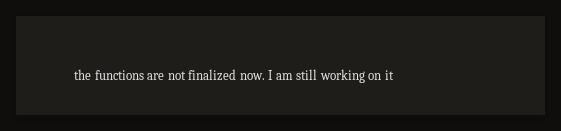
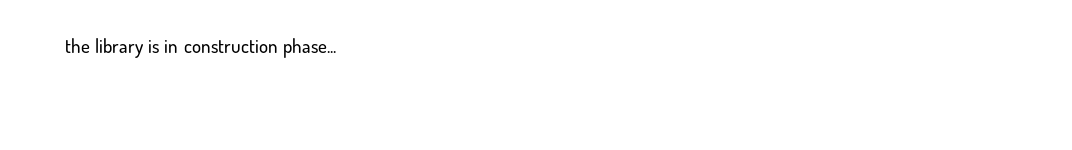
- the functions are not finalized now. I am still working on it
+ the library is in construction phase...

